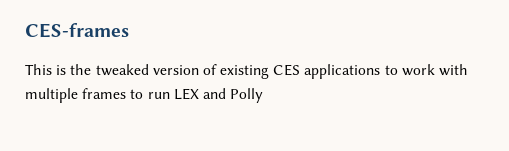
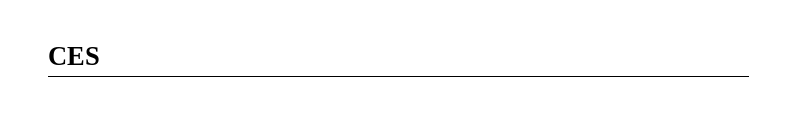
- CES-frames
- This is the tweaked version of existing CES applications to work with multiple frames to run LEX and Polly
+ CES

